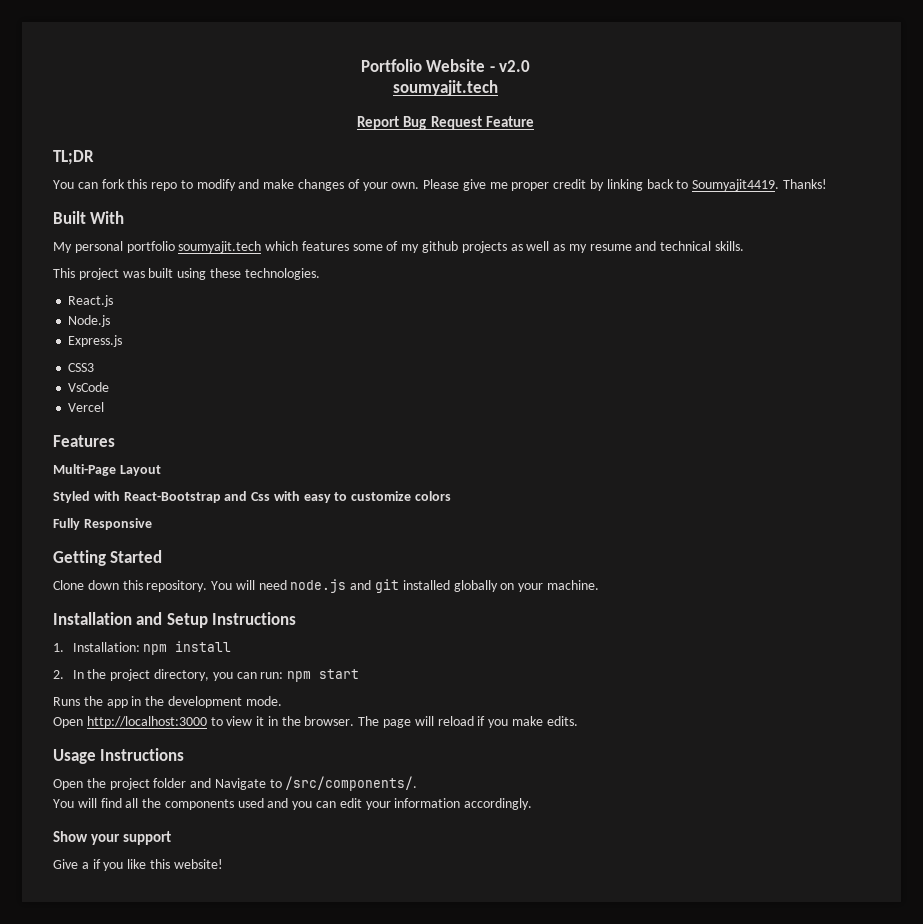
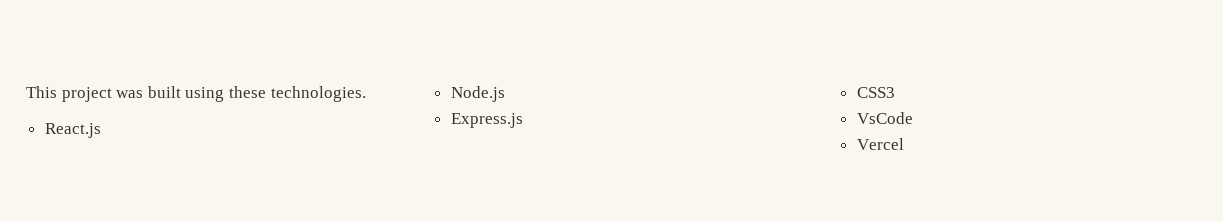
- Portfolio Website - v2.0
- soumyajit.tech
- Report Bug Request Feature
- TL;DR
- You can fork this repo to modify and make changes of your own. Please give me proper credit by linking back to Soumyajit4419. Thanks!
- Built With
- My personal portfolio soumyajit.tech which features some of my github projects as well as my resume and technical skills.
- Features
- Multi-Page Layout
- Styled with React-Bootstrap and Css with easy to customize colors
- Fully Responsive
- Getting Started
- Clone down this repository. You will need node.js and git installed globally on your machine.
- Installation and Setup Instructions
- 1. Installation: npm install
- 2. In the project directory, you can run: npm start
- Runs the app in the development mode.
- Open http://localhost:3000 to view it in the browser. The page will reload if you make edits.
- Usage Instructions
- Open the project folder and Navigate to /src/components/.
- You will find all the components used and you can edit your information accordingly.
- Show your support
- Give a if you like this website!

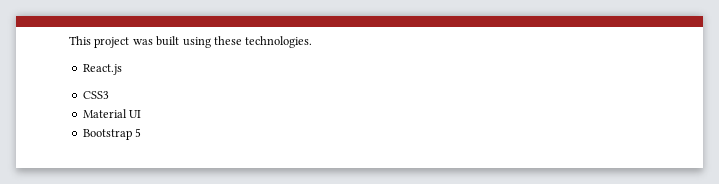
- Node.js
- Express.js
- VsCode
- Vercel
+ Material UI
+ Bootstrap 5

